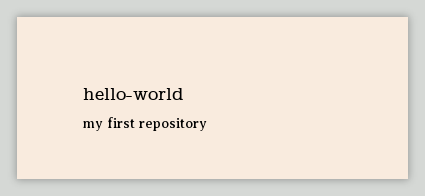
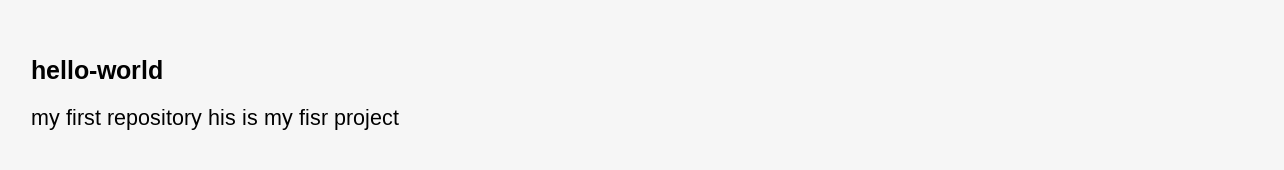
- my first repository
+ my first repository his is my fisr project

